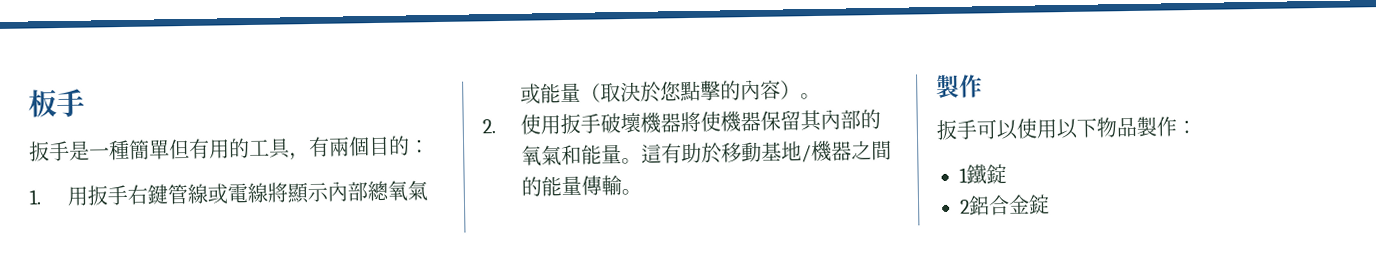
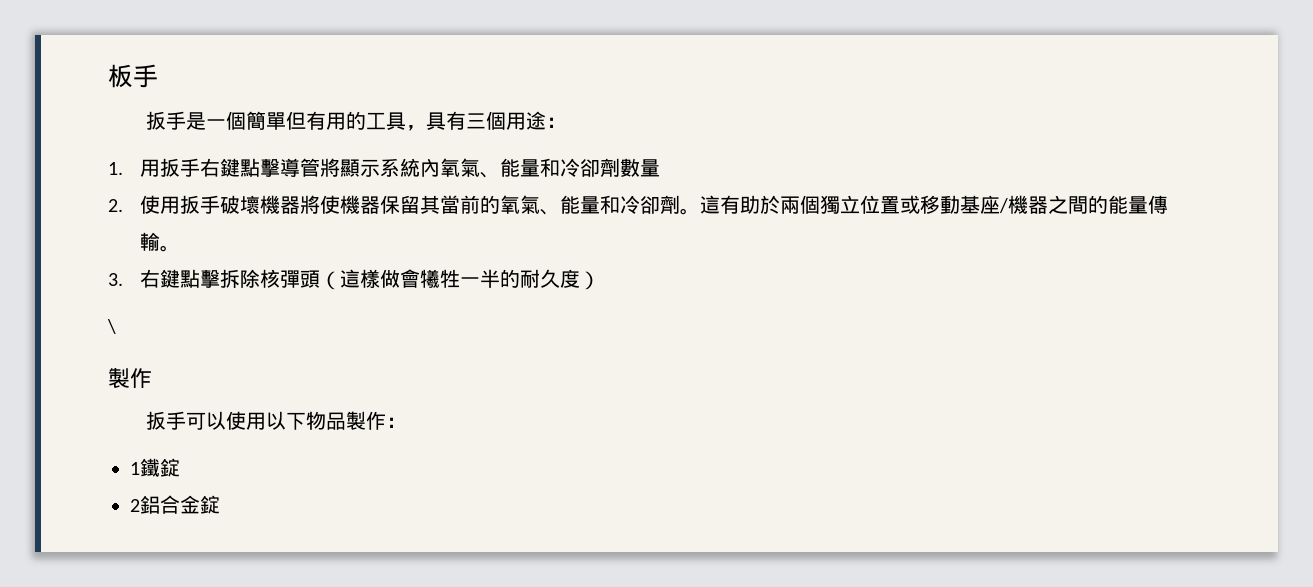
- 扳手是一種簡單但有用的工具，有兩個目的：
+ 扳手是一個簡單但有用的工具，具有三個用途：
- 1.用扳手右鍵管線或電線將顯示內部總氧氣或能量（取決於您點擊的內容）。
+ 1.用扳手右鍵點擊導管將顯示系統內氧氣、能量和冷卻劑數量
- 2.使用扳手破壞機器將使機器保留其內部的氧氣和能量。這有助於移動基地/機器之間的能量傳輸。
+ 2.使用扳手破壞機器將使機器保留其當前的氧氣、能量和冷卻劑。這有助於兩個獨立位置或移動基座/機器之間的能量傳輸。
+ 3.右鍵點擊拆除核彈頭（這樣做會犧牲一半的耐久度）
+ \

